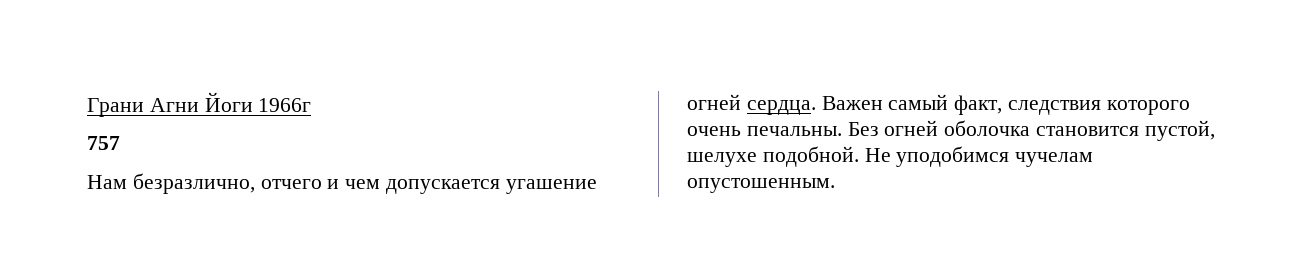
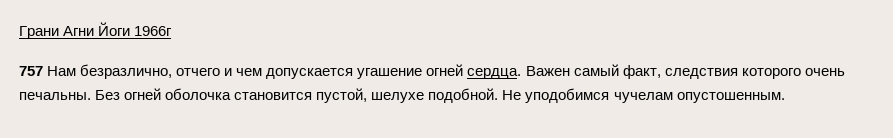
- 757
- Нам безразлично, отчего и чем допускается угашение огней сердца.
+ 757 Нам безразлично, отчего и чем допускается угашение огней сердца.

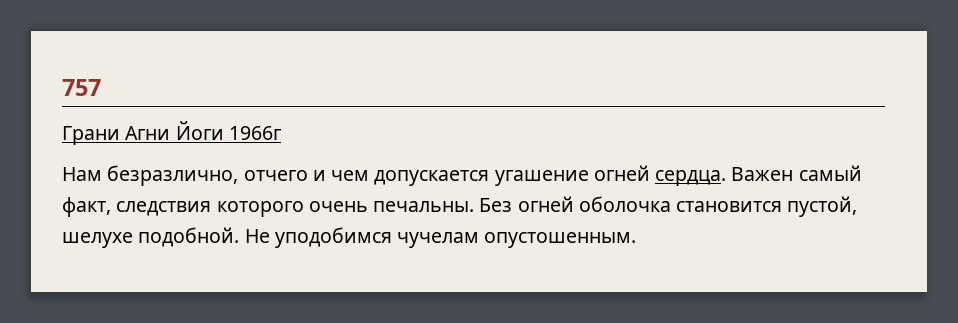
+ 757
- 757 Нам безразлично, отчего и чем допускается угашение огней сердца.
+ Нам безразлично, отчего и чем допускается угашение огней сердца.

